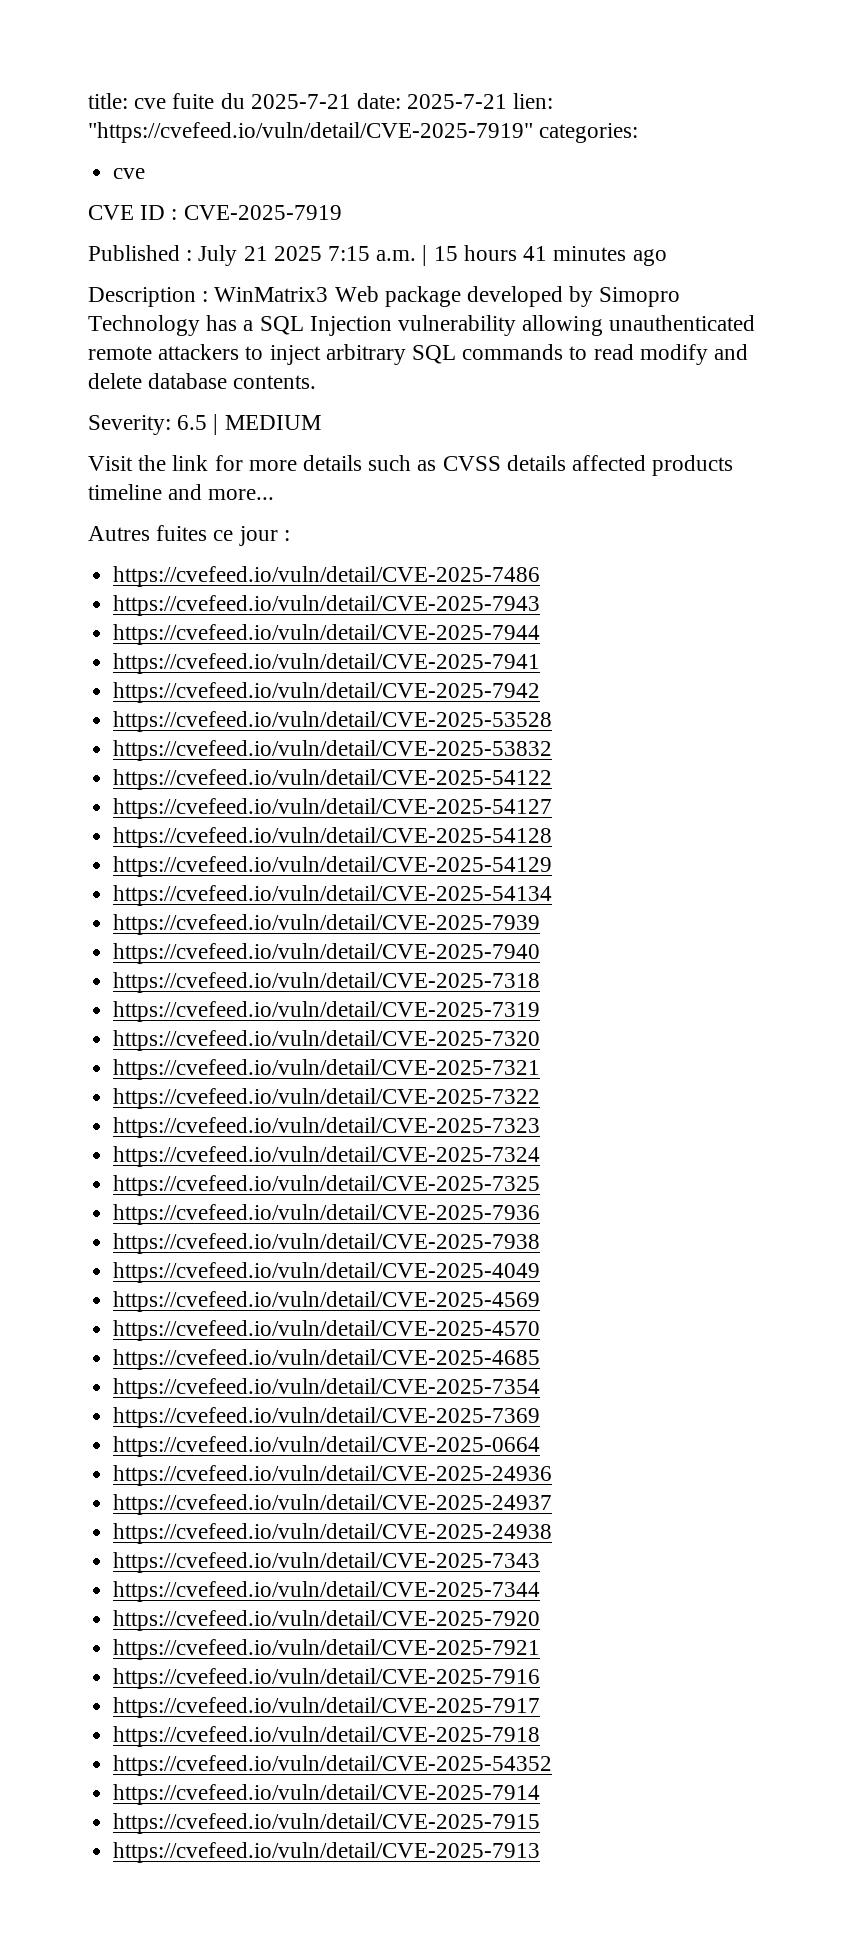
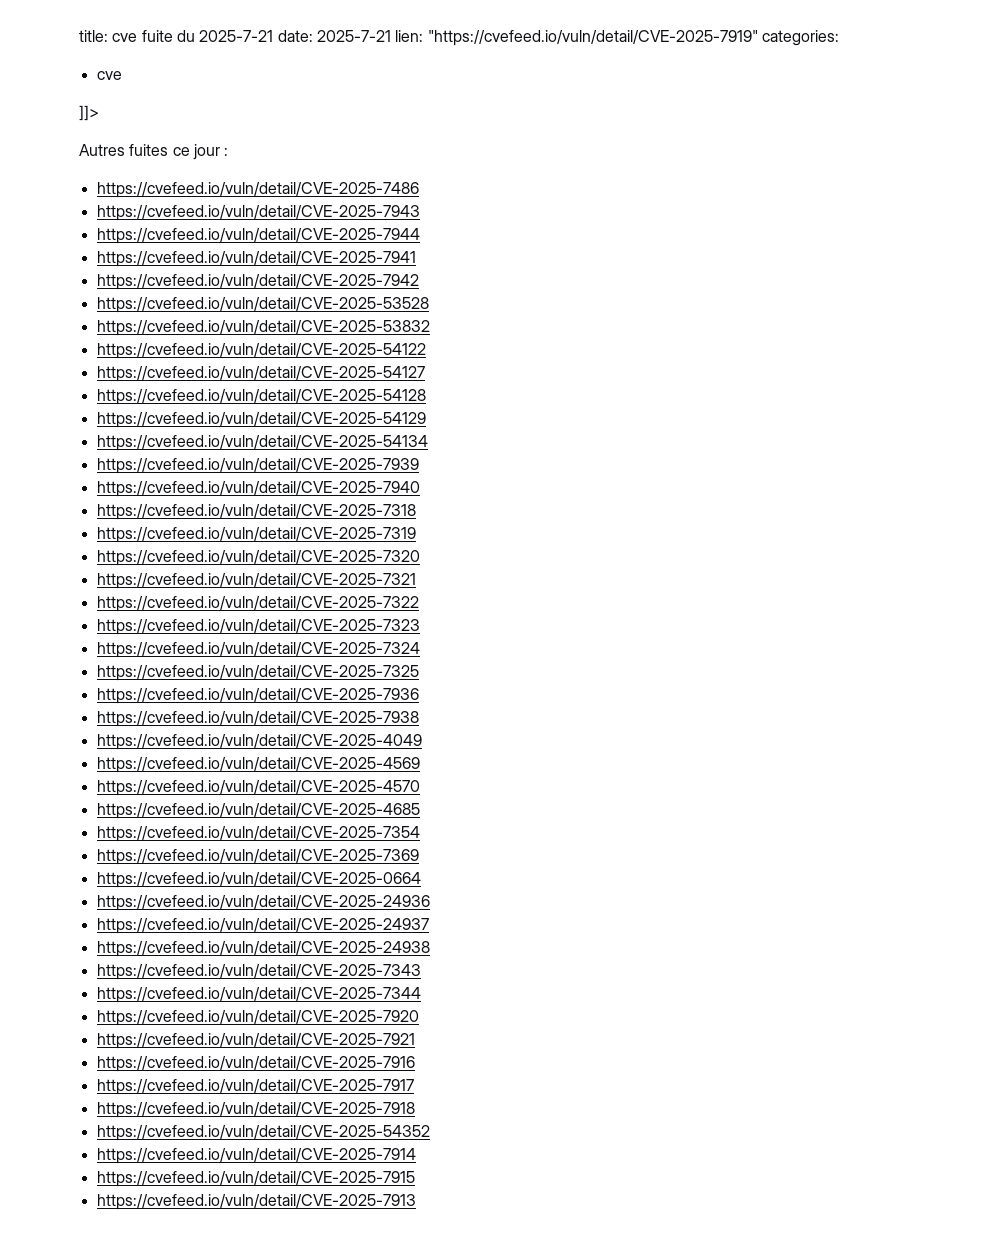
- CVE ID : CVE-2025-7919
- Published : July 21 2025 7:15 a.m. | 15 hours 41 minutes ago
- Description : WinMatrix3 Web package developed by Simopro Technology has a SQL Injection vulnerability allowing unauthenticated remote attackers to inject arbitrary SQL commands to read modify and delete database contents.
- Severity: 6.5 | MEDIUM
- Visit the link for more details such as CVSS details affected products timeline and more...
+ ]]>

